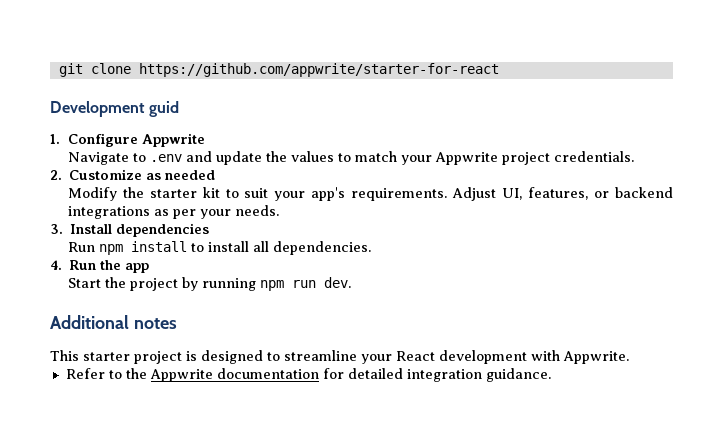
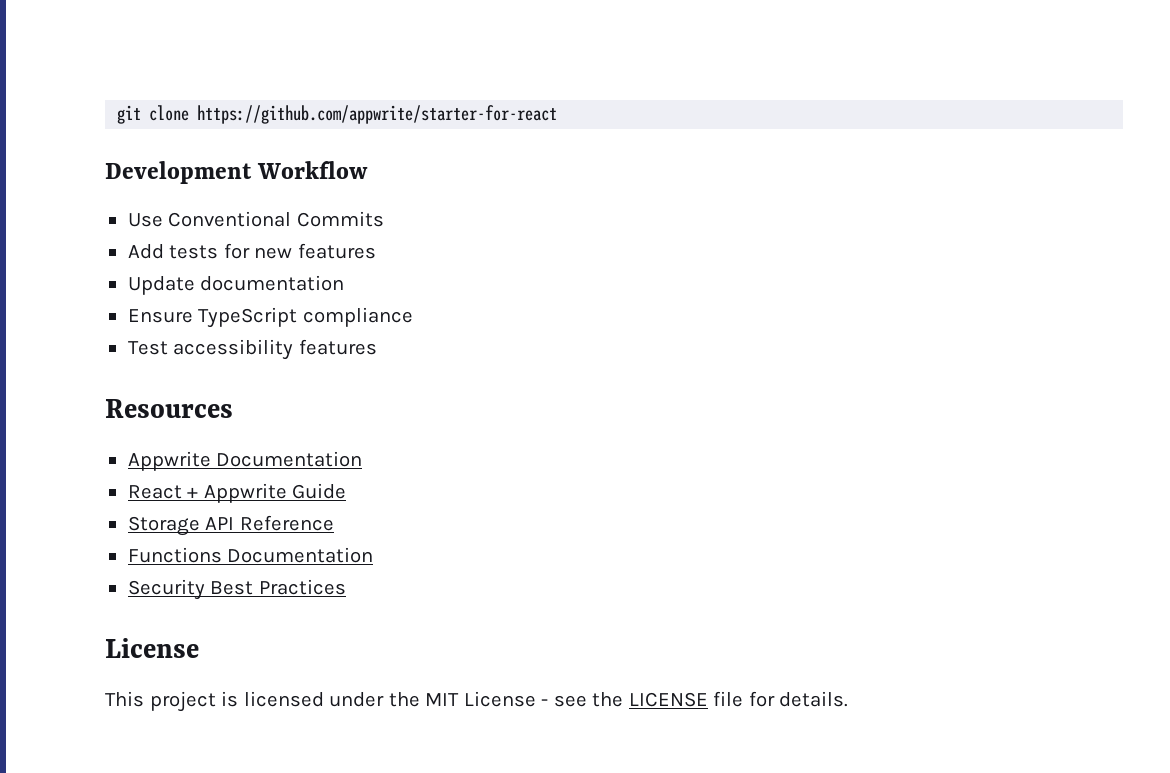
- Development guid
- 1. Configure Appwrite
- Navigate to .env and update the values to match your Appwrite project credentials.
- 2. Customize as needed
- Modify the starter kit to suit your app's requirements. Adjust UI, features, or backend integrations as per your needs.
- 3. Install dependencies
- Run npm install to install all dependencies.
- 4. Run the app
- Start the project by running npm run dev.
- Additional notes
+ Development Workflow
+ Use Conventional Commits
+ Add tests for new features
+ Update documentation
+ Ensure TypeScript compliance
+ Test accessibility features
+ Resources
+ Appwrite Documentation
+ React + Appwrite Guide
+ Storage API Reference
+ Functions Documentation
+ Security Best Practices
+ License
- This starter project is designed to streamline your React development with Appwrite.
- Refer to the Appwrite documentation for detailed integration guidance.
+ This project is licensed under the MIT License - see the LICENSE file for details.

